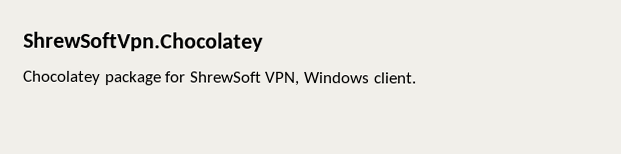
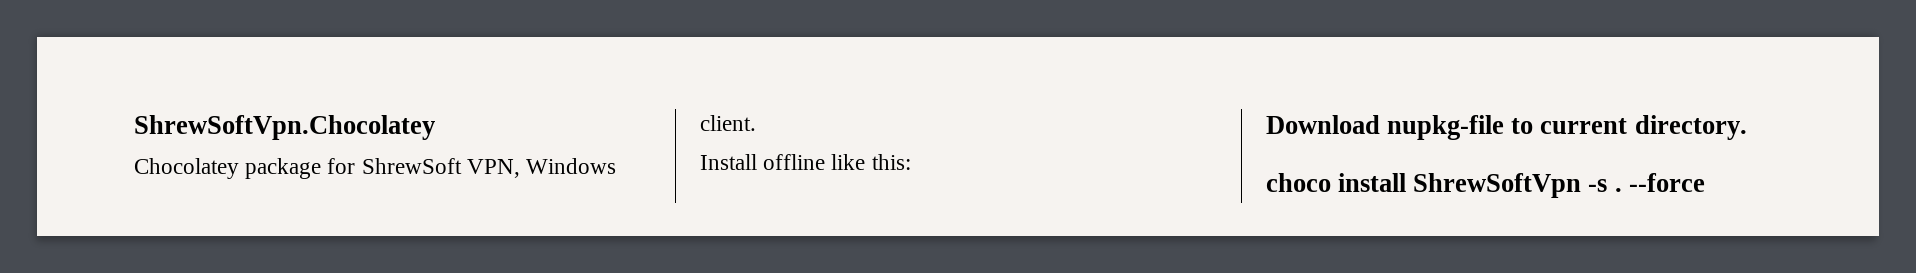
+ Install offline like this:
+ Download nupkg-file to current directory.
+ choco install ShrewSoftVpn -s . --force

